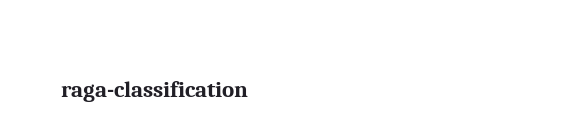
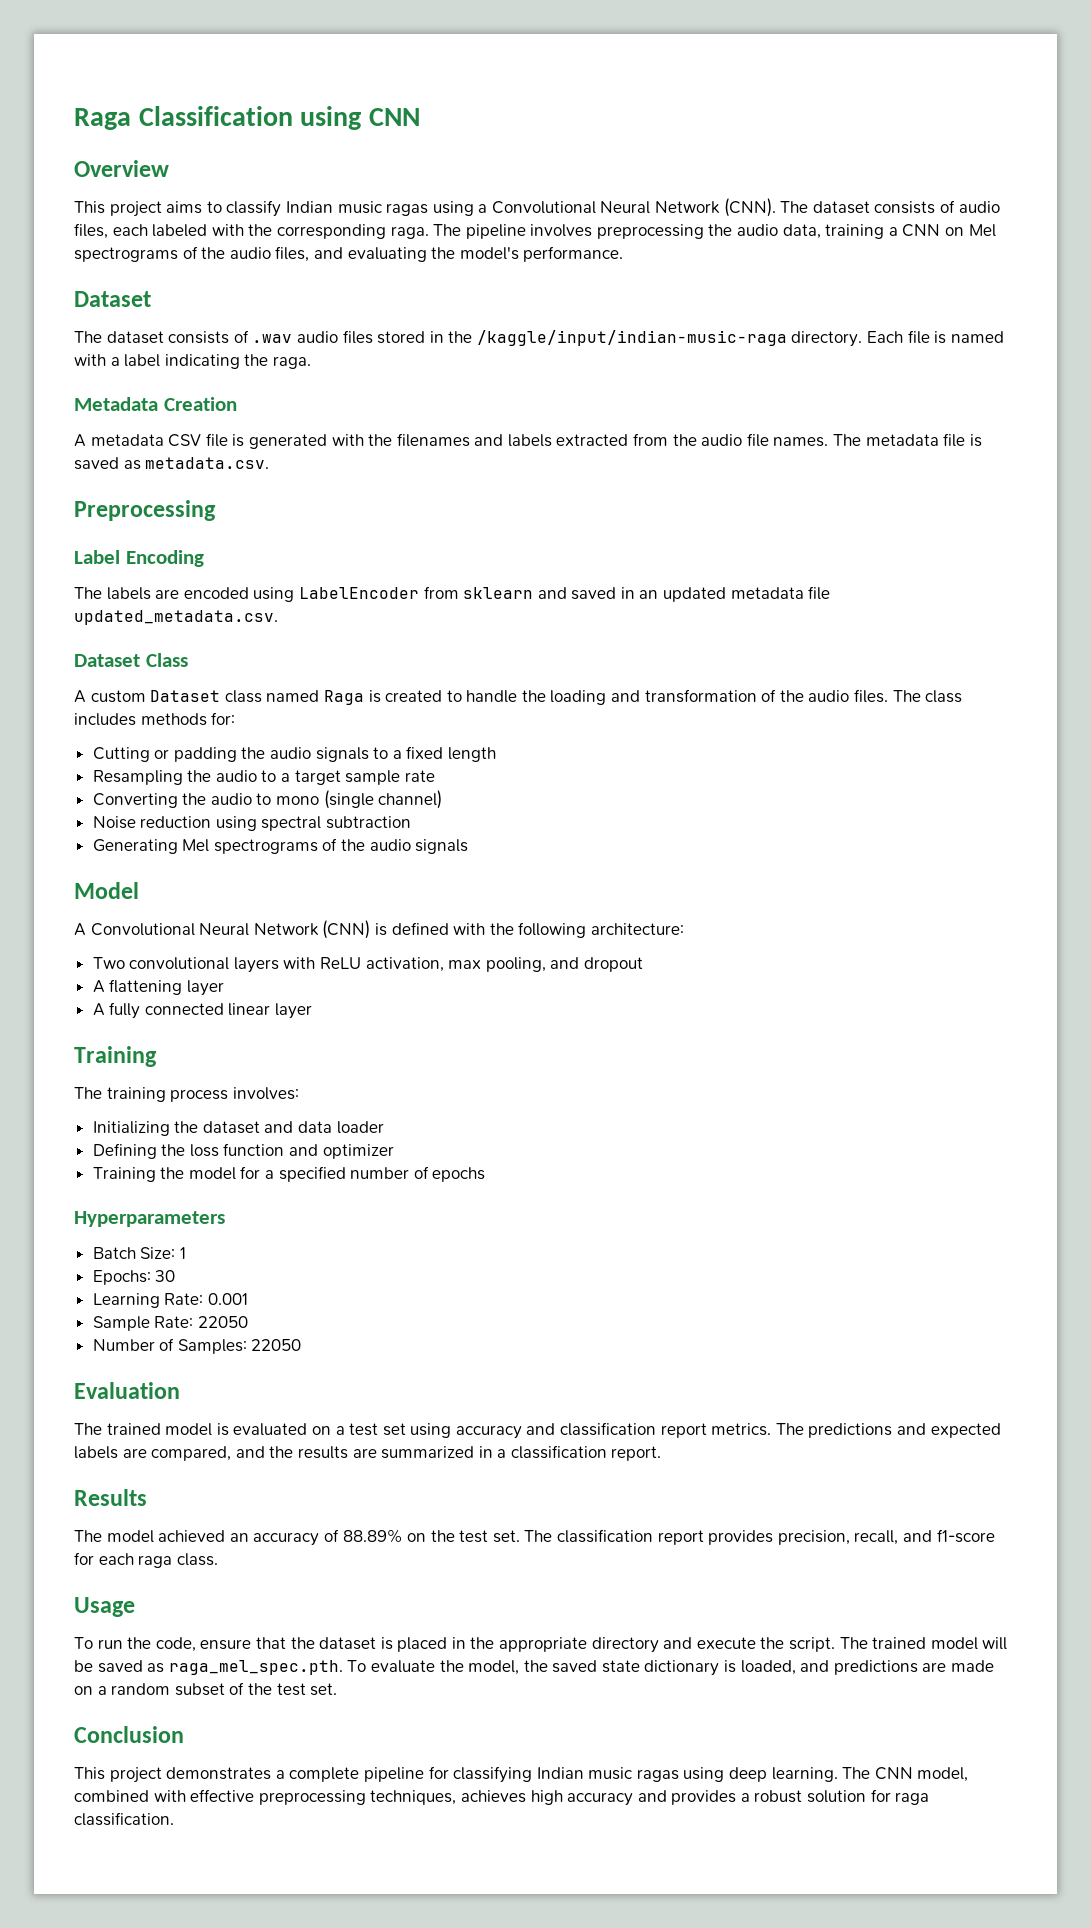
- raga-classification
+ Raga Classification using CNN
+ Overview
+ This project aims to classify Indian music ragas using a Convolutional Neural Network (CNN). The dataset consists of audio files, each labeled with the corresponding raga. The pipeline involves preprocessing the audio data, training a CNN on Mel spectrograms of the audio files, and evaluating the model's performance.
+ Dataset
+ The dataset consists of .wav audio files stored in the /kaggle/input/indian-music-raga directory. Each file is named with a label indicating the raga.
+ Metadata Creation
+ A metadata CSV file is generated with the filenames and labels extracted from the audio file names. The metadata file is saved as metadata.csv.
+ Preprocessing
+ Label Encoding
+ The labels are encoded using LabelEncoder from sklearn and saved in an updated metadata file updated_metadata.csv.
+ Dataset Class
+ A custom Dataset class named Raga is created to handle the loading and transformation of the audio files. The class includes methods for:
+ Cutting or padding the audio signals to a fixed length
+ Resampling the audio to a target sample rate
+ Converting the audio to mono (single channel)
+ Noise reduction using spectral subtraction
+ Generating Mel spectrograms of the audio signals
+ Model
+ A Convolutional Neural Network (CNN) is defined with the following architecture:
+ Two convolutional layers with ReLU activation, max pooling, and dropout
+ A flattening layer
+ A fully connected linear layer
+ Training
+ The training process involves:
+ Initializing the dataset and data loader
+ Defining the loss function and optimizer
+ Training the model for a specified number of epochs
+ Hyperparameters
+ Batch Size: 1
+ Epochs: 30
+ Learning Rate: 0.001
+ Sample Rate: 22050
+ Number of Samples: 22050
+ Evaluation
+ The trained model is evaluated on a test set using accuracy and classification report metrics. The predictions and expected labels are compared, and the results are summarized in a classification report.
+ Results
+ The model achieved an accuracy of 88.89% on the test set. The classification report provides precision, recall, and f1-score for each raga class.
+ Usage
+ To run the code, ensure that the dataset is placed in the appropriate directory and execute the script. The trained model will be saved as raga_mel_spec.pth. To evaluate the model, the saved state dictionary is loaded, and predictions are made on a random subset of the test set.
+ Conclusion
+ This project demonstrates a complete pipeline for classifying Indian music ragas using deep learning. The CNN model, combined with effective preprocessing techniques, achieves high accuracy and provides a robust solution for raga classification.

